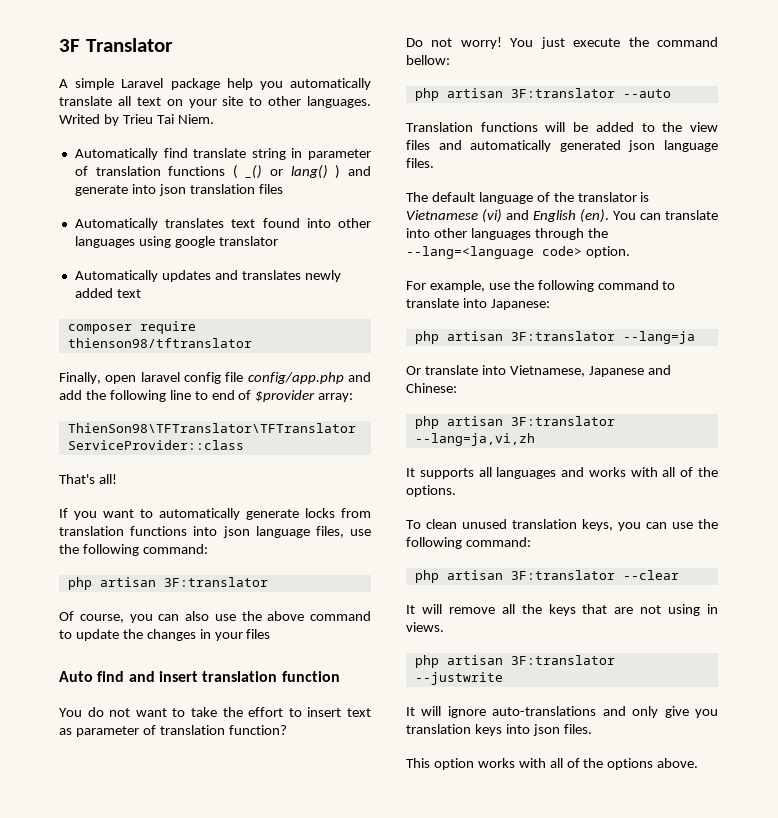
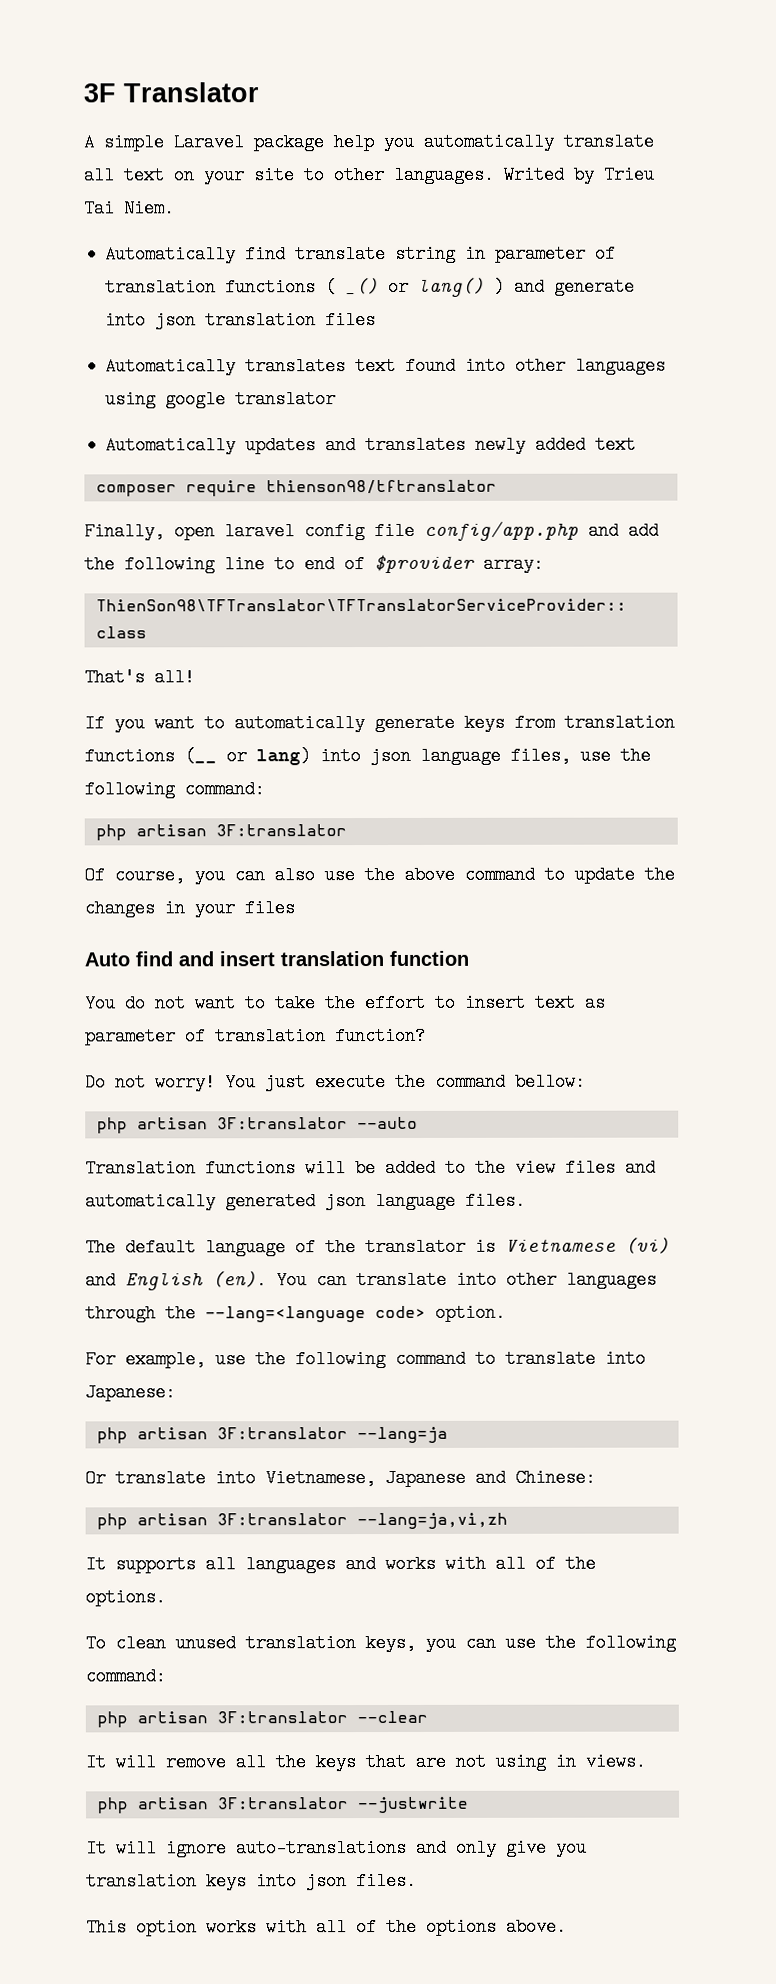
- If you want to automatically generate locks from translation functions into json language files, use the following command:
+ If you want to automatically generate keys from translation functions (__ or lang) into json language files, use the following command:

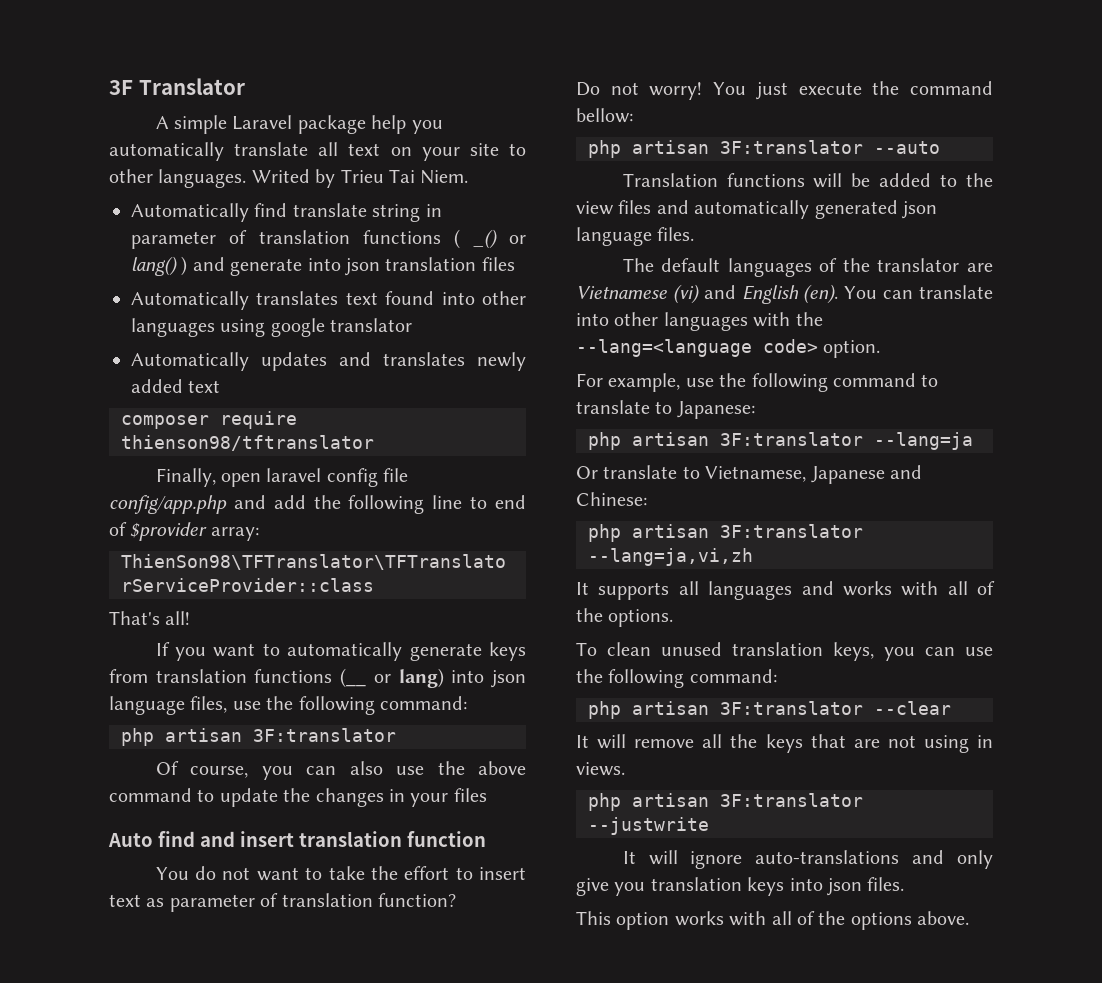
- The default language of the translator is Vietnamese (vi) and English (en).
+ The default languages of the translator are Vietnamese (vi) and English (en).
- You can translate into other languages through the --lang=<language code> option.
+ You can translate into other languages with the --lang=<language code> option.
- For example, use the following command to translate into Japanese:
+ For example, use the following command to translate to Japanese:
- Or translate into Vietnamese, Japanese and Chinese:
+ Or translate to Vietnamese, Japanese and Chinese:

